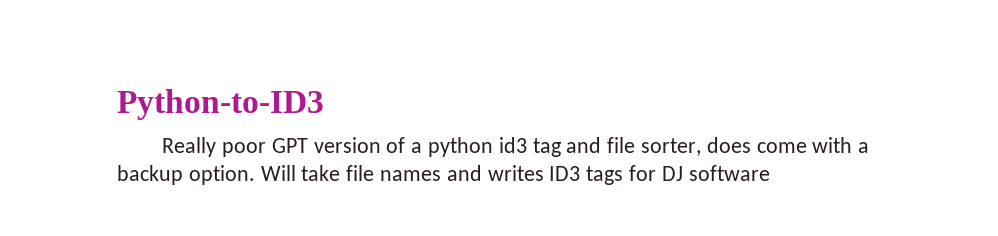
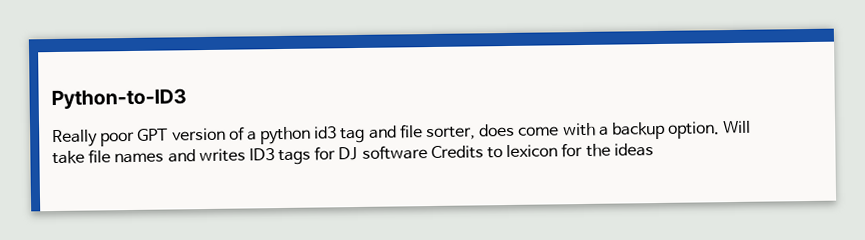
- Will take file names and writes ID3 tags for DJ software
+ Will take file names and writes ID3 tags for DJ software Credits to lexicon for the ideas

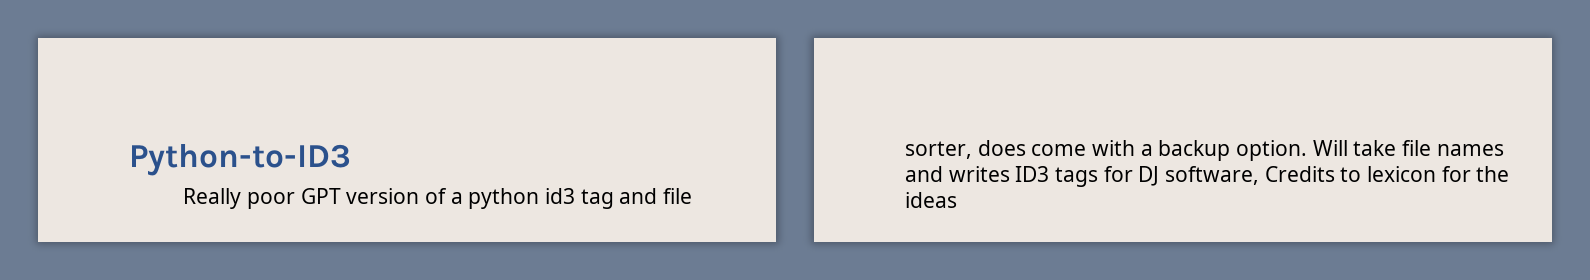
- Will take file names and writes ID3 tags for DJ software Credits to lexicon for the ideas
+ Will take file names and writes ID3 tags for DJ software, Credits to lexicon for the ideas

